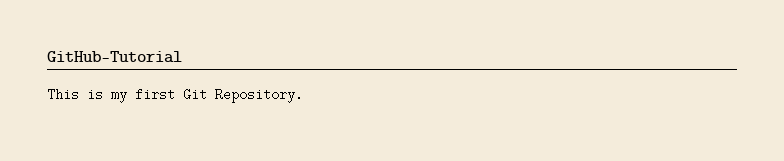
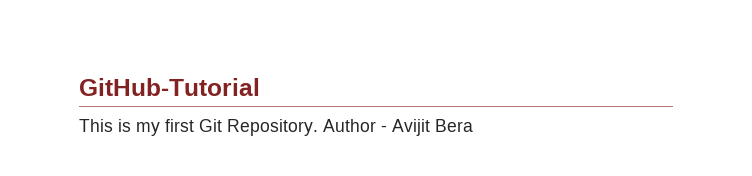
+ Author - Avijit Bera

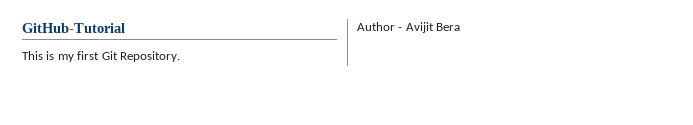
- This is my first Git Repository. Author - Avijit Bera
+ This is my first Git Repository.
+ Author - Avijit Bera

